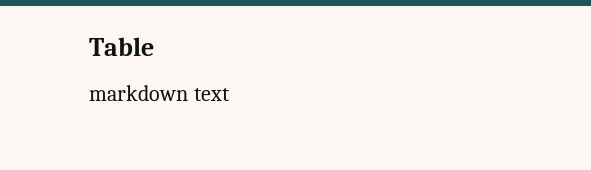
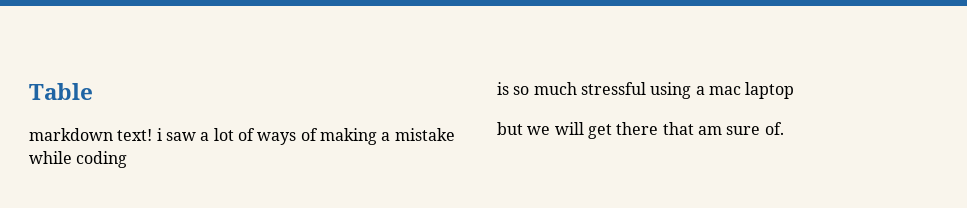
- markdown text
+ markdown text! i saw a lot of ways of making a mistake while coding
+ is so much stressful using a mac laptop
+ but we will get there that am sure of.

